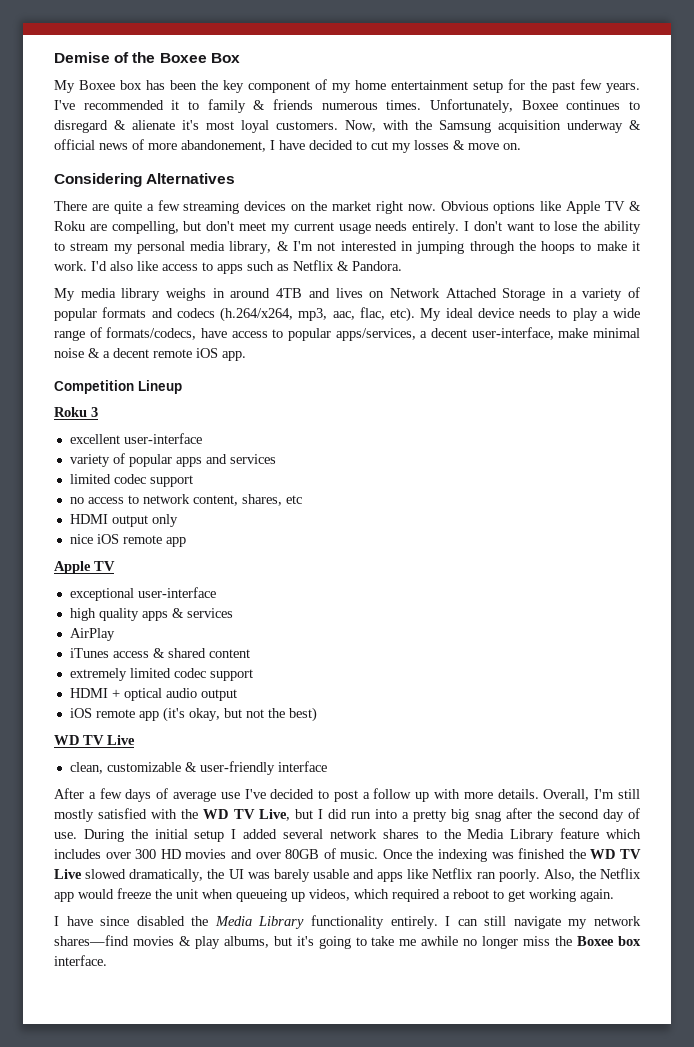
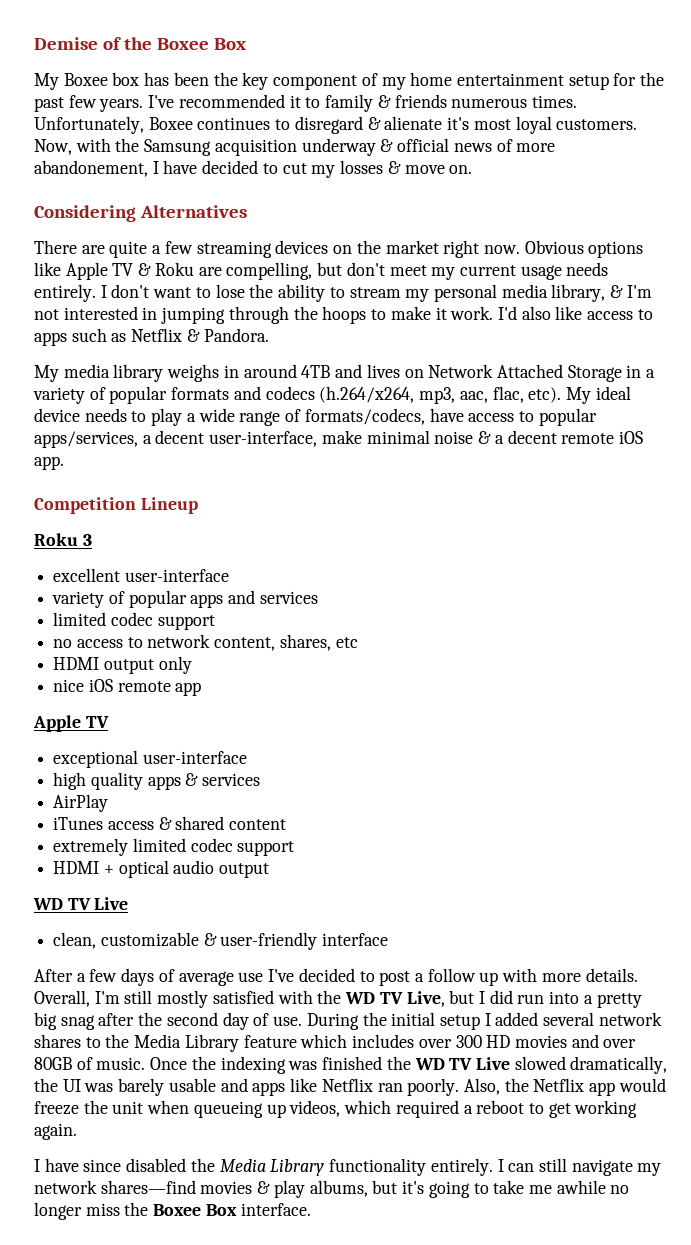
- iOS remote app (it's okay, but not the best)
- I can still navigate my network shares—find movies & play albums, but it's going to take me awhile no longer miss the Boxee box interface.
+ I can still navigate my network shares—find movies & play albums, but it's going to take me awhile no longer miss the Boxee Box interface.

